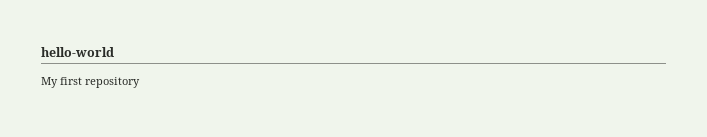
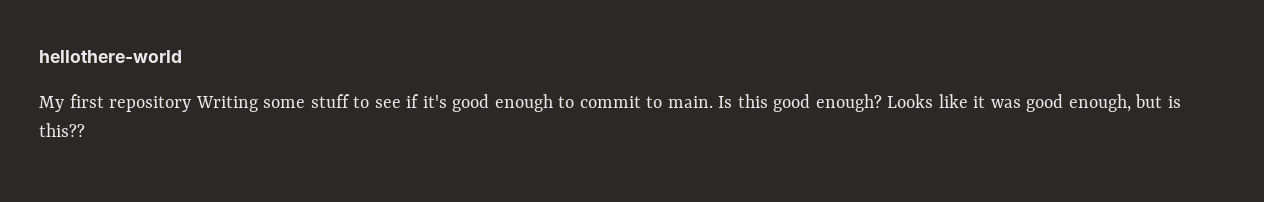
- hello-world
+ hellothere-world
- My first repository
+ My first repository Writing some stuff to see if it's good enough to commit to main. Is this good enough? Looks like it was good enough, but is this??

